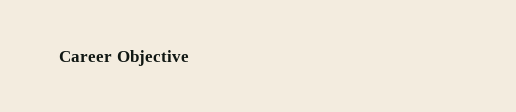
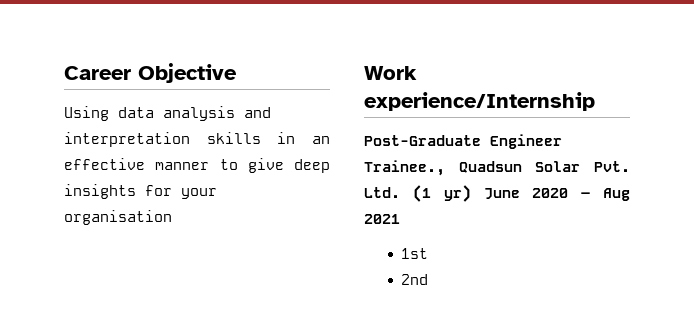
+ Using data analysis and interpretation skills in an effective manner to give deep insights for your organisation
+ Work experience/Internship
+ Post-Graduate Engineer Trainee., Quadsun Solar Pvt. Ltd. (1 yr) June 2020 – Aug 2021
+ 1st
+ 2nd

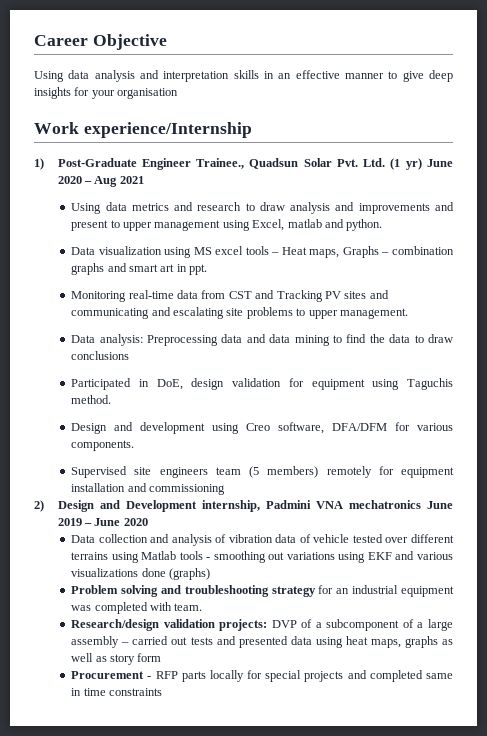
- Post-Graduate Engineer Trainee., Quadsun Solar Pvt. Ltd. (1 yr) June 2020 – Aug 2021
+ 1) Post-Graduate Engineer Trainee., Quadsun Solar Pvt. Ltd. (1 yr) June 2020 – Aug 2021
- 1st
- 2nd
+ Using data metrics and research to draw analysis and improvements and present to upper management using Excel, matlab and python.
+ Data visualization using MS excel tools – Heat maps, Graphs – combination graphs and smart art in ppt.
+ Monitoring real-time data from CST and Tracking PV sites and communicating and escalating site problems to upper management.
+ Data analysis: Preprocessing data and data mining to find the data to draw conclusions
+ Participated in DoE, design validation for equipment using Taguchis method.
+ Design and development using Creo software, DFA/DFM for various components.
+ Supervised site engineers team (5 members) remotely for equipment installation and commissioning
+ 2) Design and Development internship, Padmini VNA mechatronics June 2019 – June 2020
+ Data collection and analysis of vibration data of vehicle tested over different terrains using Matlab tools - smoothing out variations using EKF and various visualizations done (graphs)
+ Problem solving and troubleshooting strategy for an industrial equipment was completed with team.
+ Research/design validation projects: DVP of a subcomponent of a large assembly – carried out tests and presented data using heat maps, graphs as well as story form
+ Procurement - RFP parts locally for special projects and completed same in time constraints

